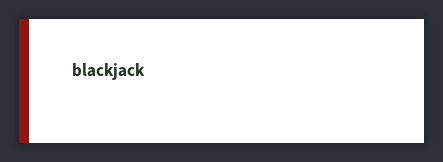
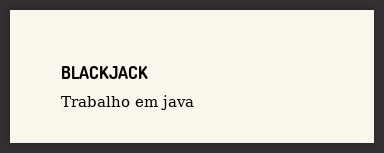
- blackjack
+ BLACKJACK
+ Trabalho em java

